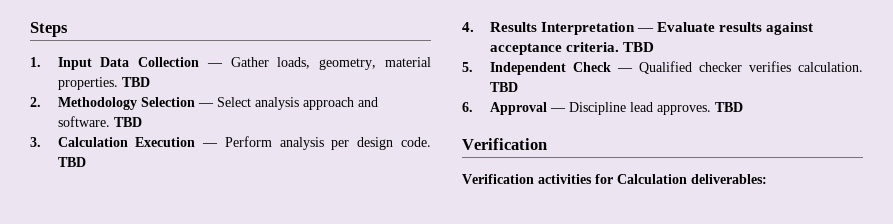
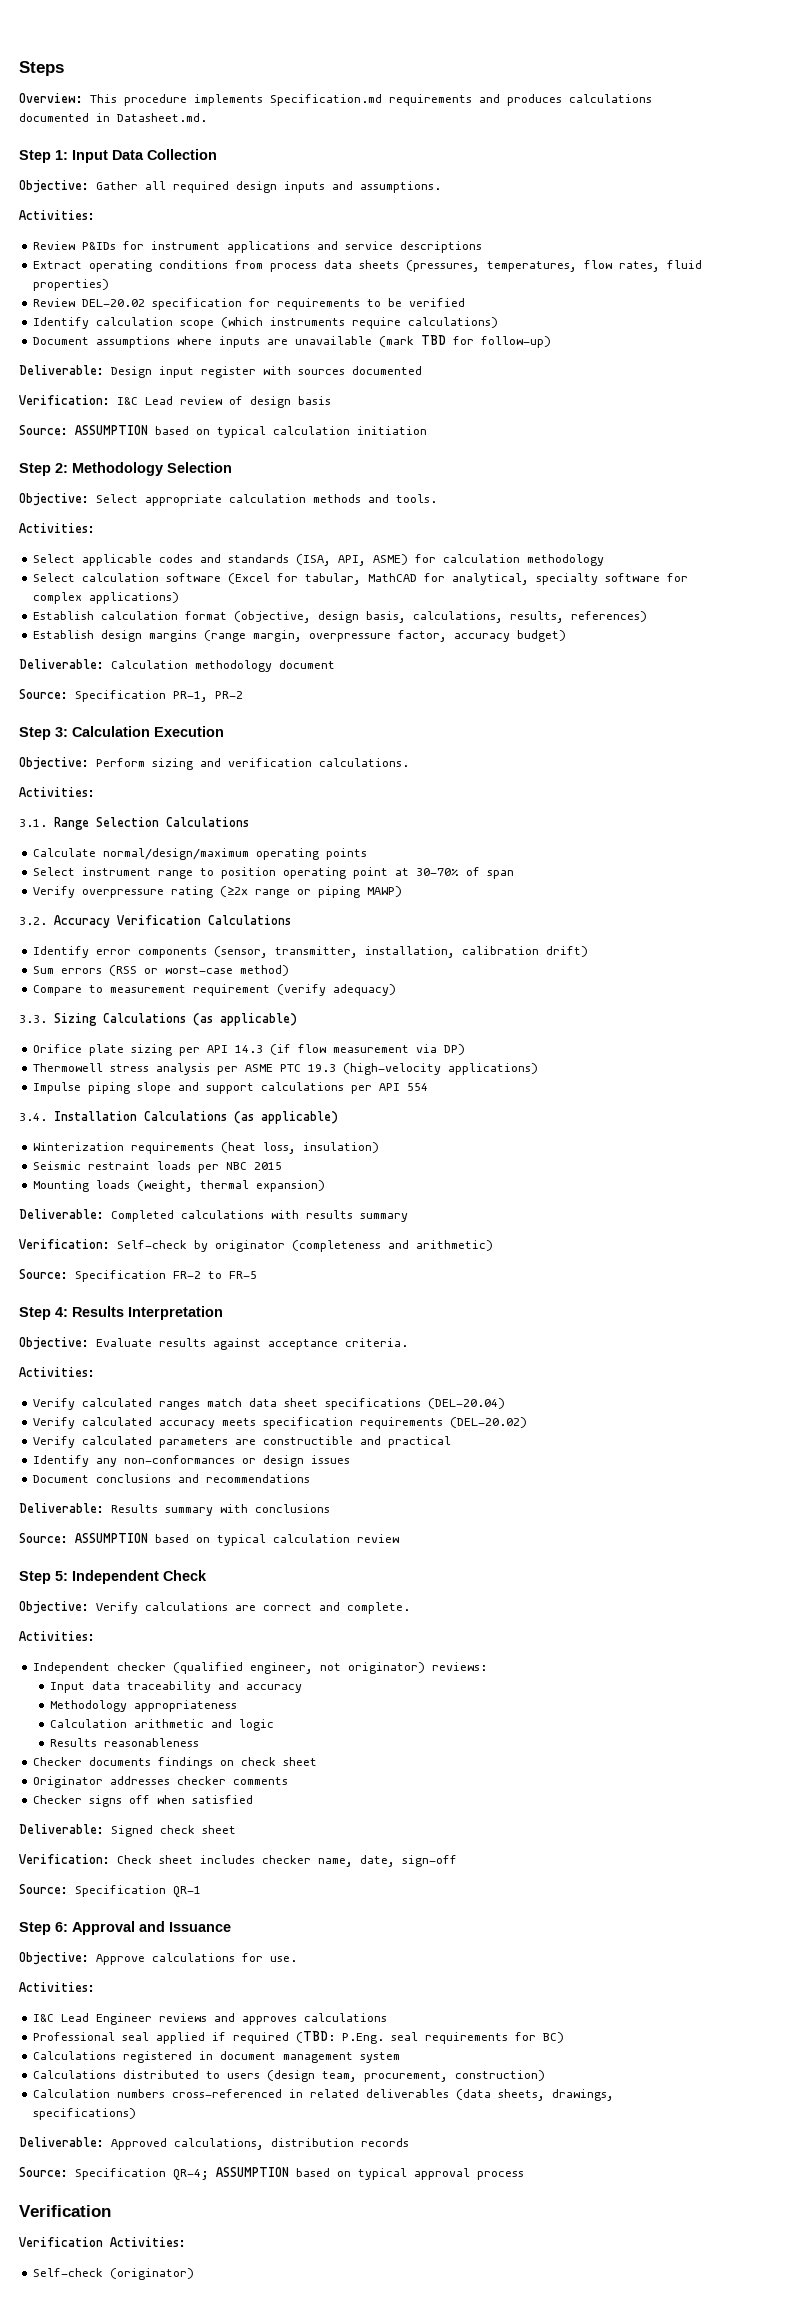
- 1. Input Data Collection — Gather loads, geometry, material properties. TBD
- 2. Methodology Selection — Select analysis approach and software. TBD
- 3. Calculation Execution — Perform analysis per design code. TBD
- 4. Results Interpretation — Evaluate results against acceptance criteria. TBD
- 5. Independent Check — Qualified checker verifies calculation. TBD
- 6. Approval — Discipline lead approves. TBD
+ Overview: This procedure implements Specification.md requirements and produces calculations documented in Datasheet.md.
+ Step 1: Input Data Collection
+ Objective: Gather all required design inputs and assumptions.
+ Activities:
+ Review P&IDs for instrument applications and service descriptions
+ Extract operating conditions from process data sheets (pressures, temperatures, flow rates, fluid properties)
+ Review DEL-20.02 specification for requirements to be verified
+ Identify calculation scope (which instruments require calculations)
+ Document assumptions where inputs are unavailable (mark TBD for follow-up)
+ Deliverable: Design input register with sources documented
+ Verification: I&C Lead review of design basis
+ Source: ASSUMPTION based on typical calculation initiation
+ Step 2: Methodology Selection
+ Objective: Select appropriate calculation methods and tools.
+ Activities:
+ Select applicable codes and standards (ISA, API, ASME) for calculation methodology
+ Select calculation software (Excel for tabular, MathCAD for analytical, specialty software for complex applications)
+ Establish calculation format (objective, design basis, calculations, results, references)
+ Establish design margins (range margin, overpressure factor, accuracy budget)
+ Deliverable: Calculation methodology document
+ Source: Specification PR-1, PR-2
+ Step 3: Calculation Execution
+ Objective: Perform sizing and verification calculations.
+ Activities:
+ 3.1. Range Selection Calculations
+ Calculate normal/design/maximum operating points
+ Select instrument range to position operating point at 30-70% of span
+ Verify overpressure rating (≥2× range or piping MAWP)
+ 3.2. Accuracy Verification Calculations
+ Identify error components (sensor, transmitter, installation, calibration drift)
+ Sum errors (RSS or worst-case method)
+ Compare to measurement requirement (verify adequacy)
+ 3.3. Sizing Calculations (as applicable)
+ Orifice plate sizing per API 14.3 (if flow measurement via DP)
+ Thermowell stress analysis per ASME PTC 19.3 (high-velocity applications)
+ Impulse piping slope and support calculations per API 554
+ 3.4. Installation Calculations (as applicable)
+ Winterization requirements (heat loss, insulation)
+ Seismic restraint loads per NBC 2015
+ Mounting loads (weight, thermal expansion)
+ Deliverable: Completed calculations with results summary
+ Verification: Self-check by originator (completeness and arithmetic)
+ Source: Specification FR-2 to FR-5
+ Step 4: Results Interpretation
+ Objective: Evaluate results against acceptance criteria.
+ Activities:
+ Verify calculated ranges match data sheet specifications (DEL-20.04)
+ Verify calculated accuracy meets specification requirements (DEL-20.02)
+ Verify calculated parameters are constructible and practical
+ Identify any non-conformances or design issues
+ Document conclusions and recommendations
+ Deliverable: Results summary with conclusions
+ Source: ASSUMPTION based on typical calculation review
+ Step 5: Independent Check
+ Objective: Verify calculations are correct and complete.
+ Activities:
+ Independent checker (qualified engineer, not originator) reviews:
+ Input data traceability and accuracy
+ Methodology appropriateness
+ Calculation arithmetic and logic
+ Results reasonableness
+ Checker documents findings on check sheet
+ Originator addresses checker comments
+ Checker signs off when satisfied
+ Deliverable: Signed check sheet
+ Verification: Check sheet includes checker name, date, sign-off
+ Source: Specification QR-1
+ Step 6: Approval and Issuance
+ Objective: Approve calculations for use.
+ Activities:
+ I&C Lead Engineer reviews and approves calculations
+ Professional seal applied if required (TBD: P.Eng. seal requirements for BC)
+ Calculations registered in document management system
+ Calculations distributed to users (design team, procurement, construction)
+ Calculation numbers cross-referenced in related deliverables (data sheets, drawings, specifications)
+ Deliverable: Approved calculations, distribution records
+ Source: Specification QR-4; ASSUMPTION based on typical approval process
  Verification
- Verification activities for Calculation deliverables:
+ Verification Activities:
+ Self-check (originator)

